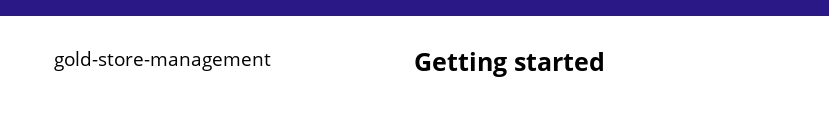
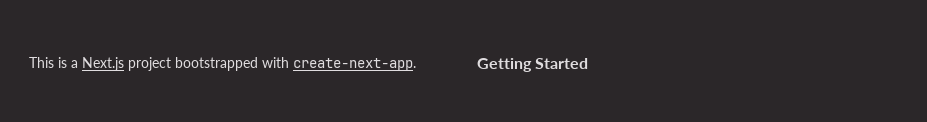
- gold-store-management
+ This is a Next.js project bootstrapped with create-next-app.
- Getting started
+ Getting Started

